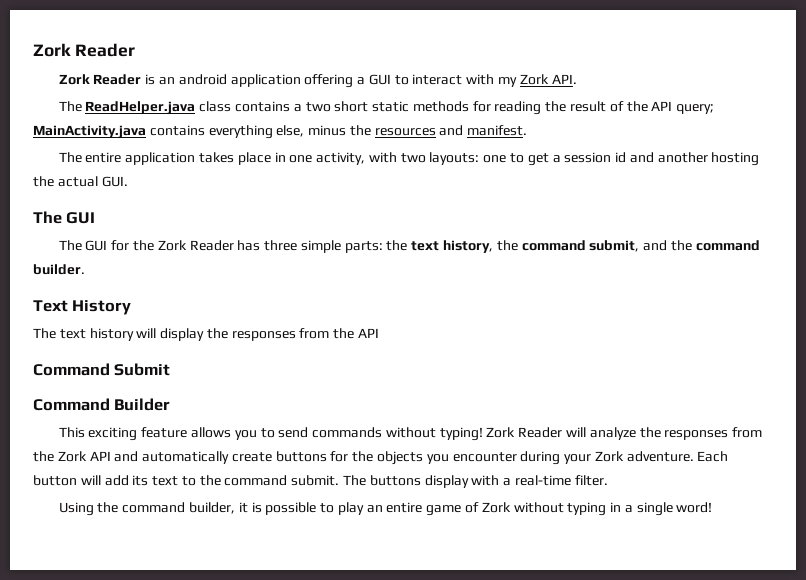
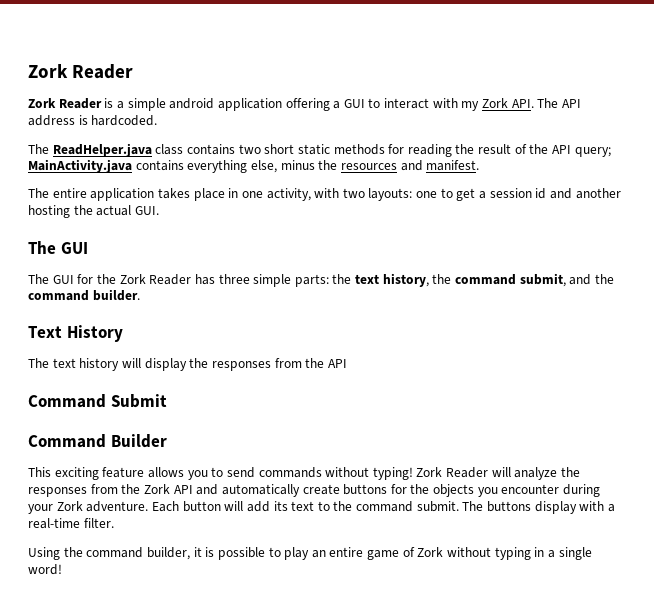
- Zork Reader is an android application offering a GUI to interact with my Zork API.
+ Zork Reader is a simple android application offering a GUI to interact with my Zork API. The API address is hardcoded.
- The ReadHelper.java class contains a two short static methods for reading the result of the API query; MainActivity.java contains everything else, minus the resources and manifest.
+ The ReadHelper.java class contains two short static methods for reading the result of the API query; MainActivity.java contains everything else, minus the resources and manifest.

